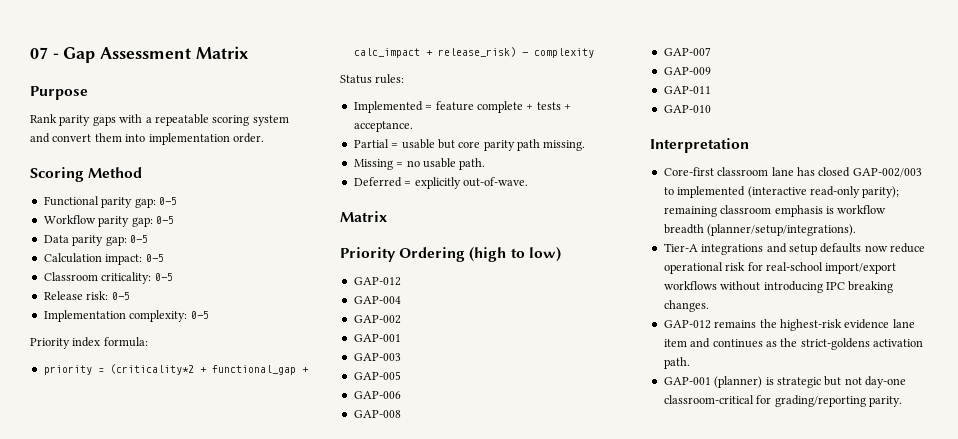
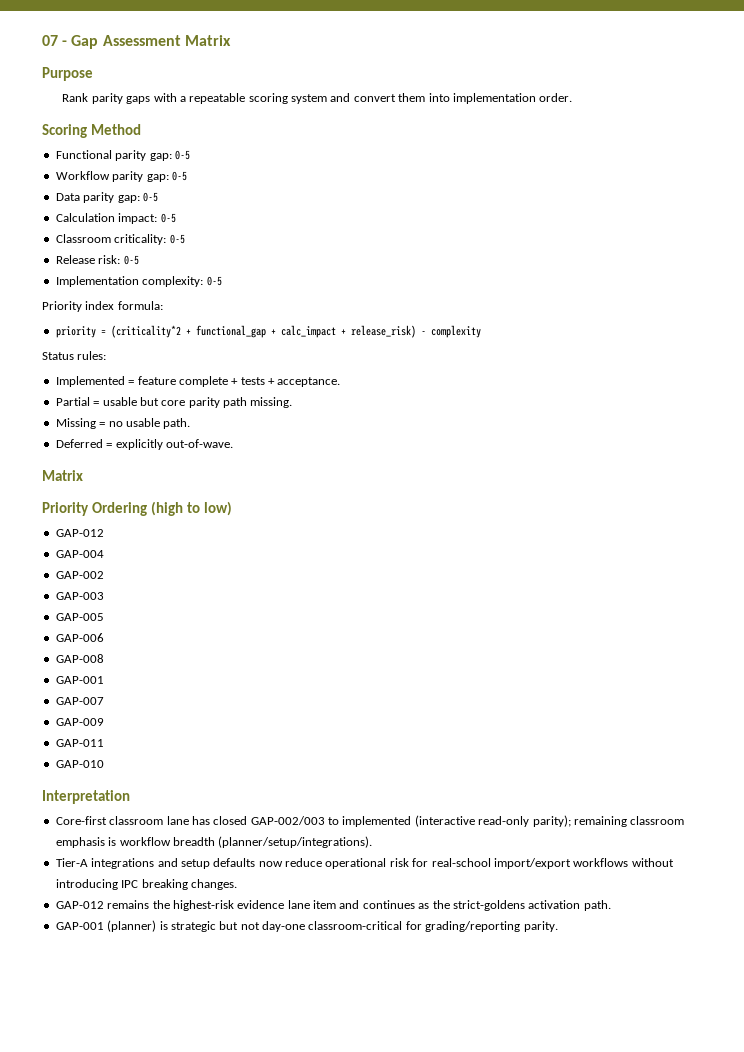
  GAP-002
- GAP-001
  GAP-008
+ GAP-001

